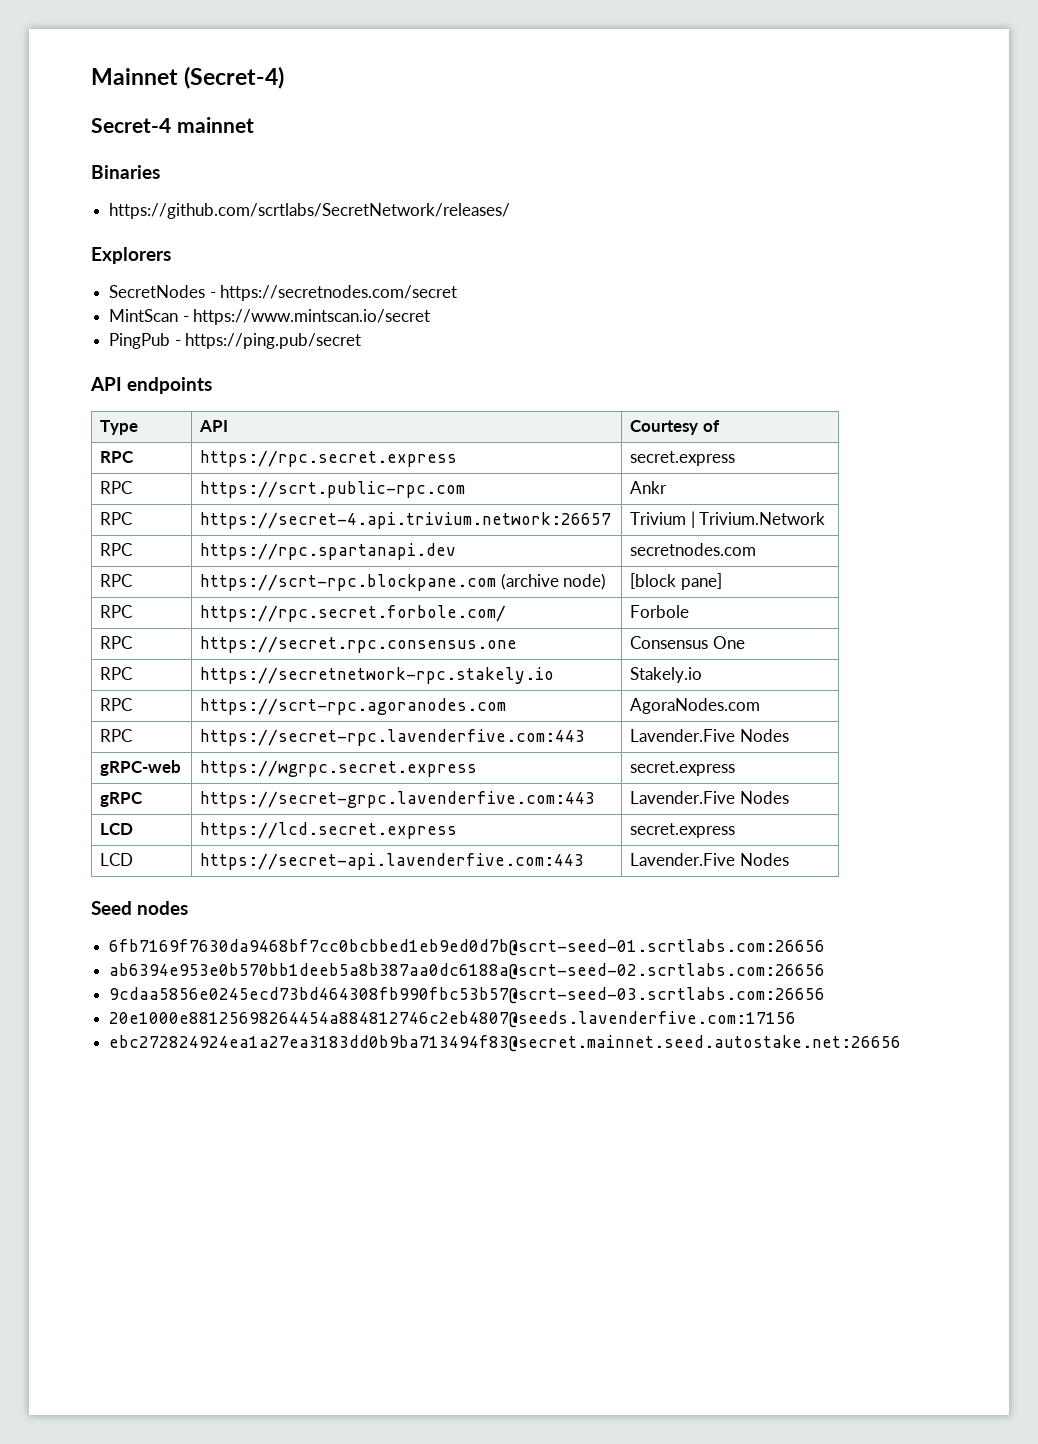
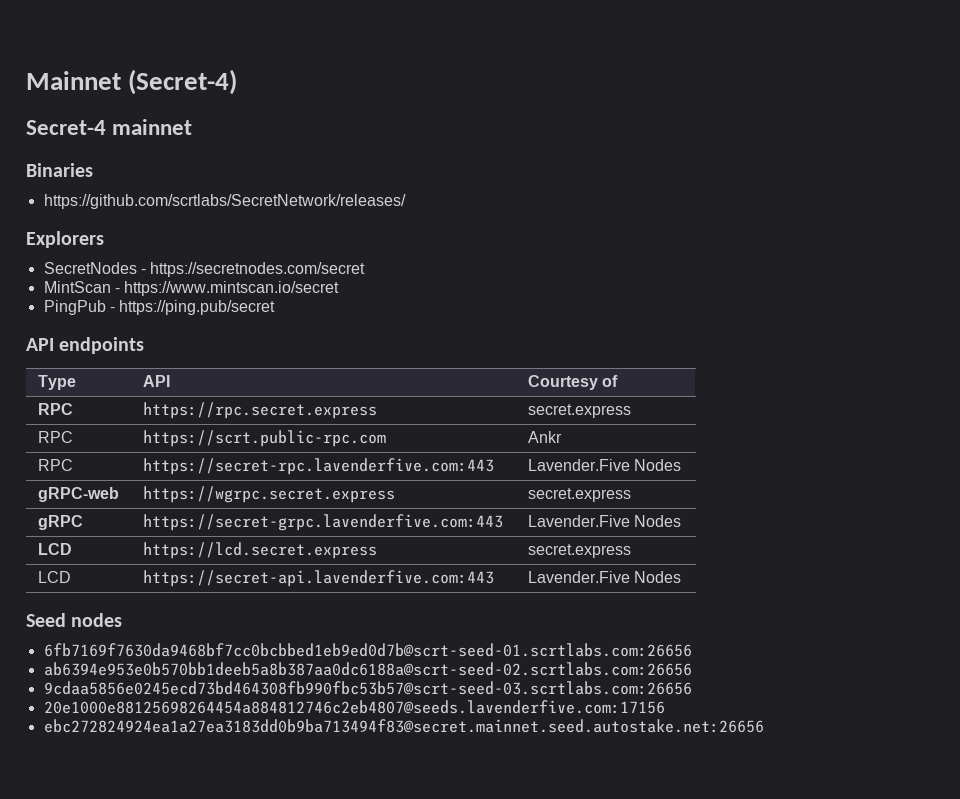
- RPC | https://secret-4.api.trivium.network:26657 | Trivium | Trivium.Network
- RPC | https://rpc.spartanapi.dev | secretnodes.com
- RPC | https://scrt-rpc.blockpane.com (archive node) | [block pane]
- RPC | https://rpc.secret.forbole.com/ | Forbole
- RPC | https://secret.rpc.consensus.one | Consensus One
- RPC | https://secretnetwork-rpc.stakely.io | Stakely.io
- RPC | https://scrt-rpc.agoranodes.com | AgoraNodes.com

